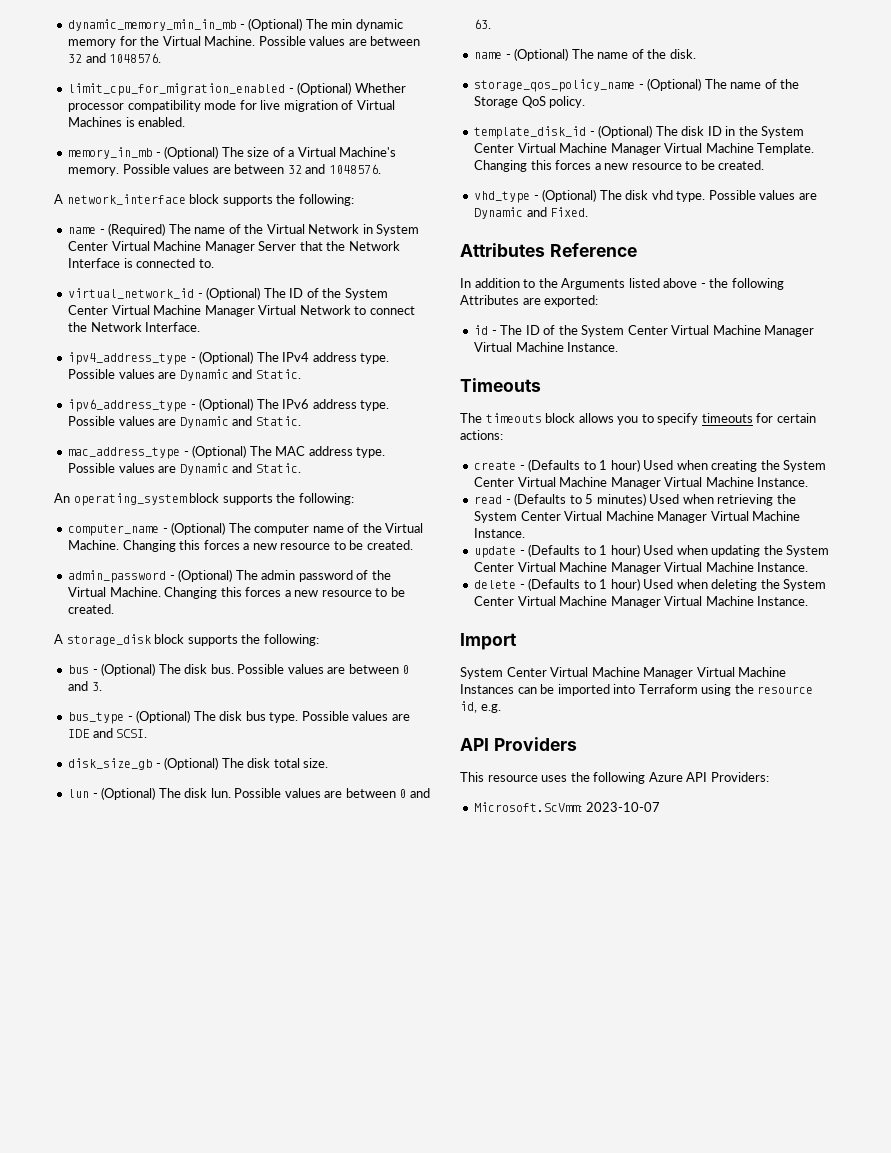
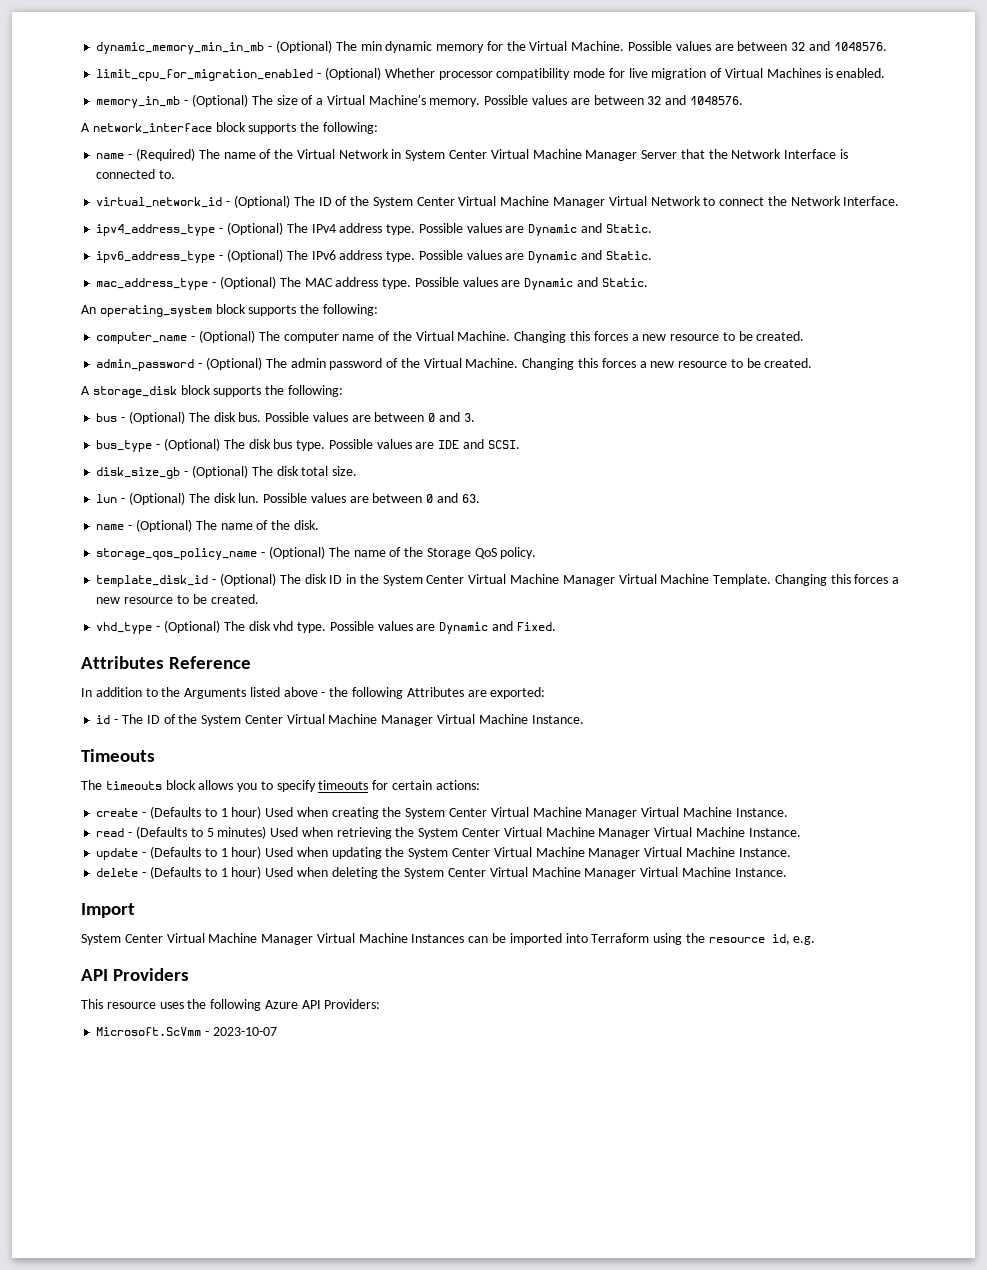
- Microsoft.ScVmm: 2023-10-07
+ Microsoft.ScVmm - 2023-10-07

